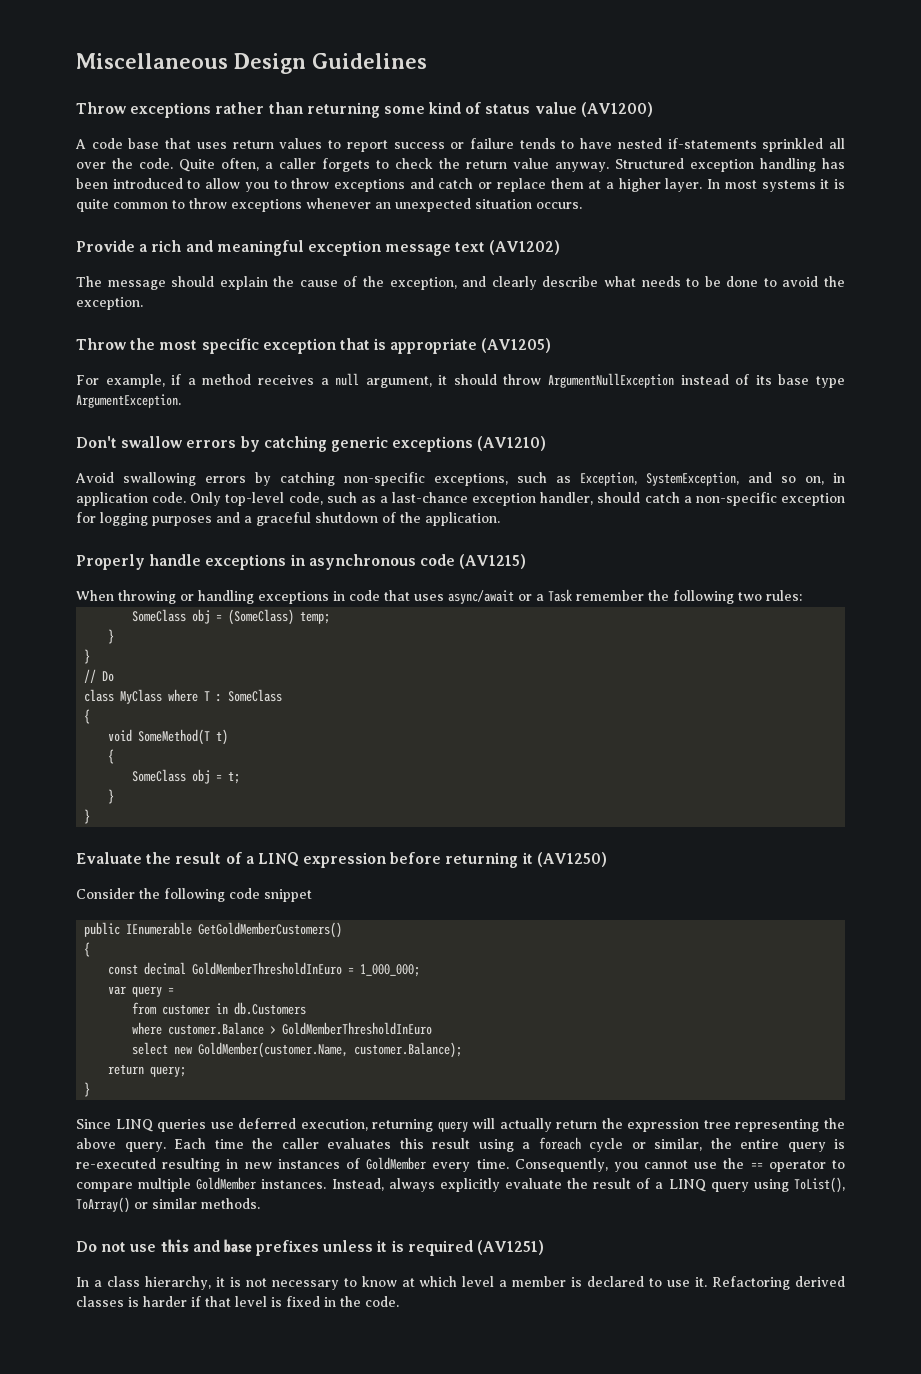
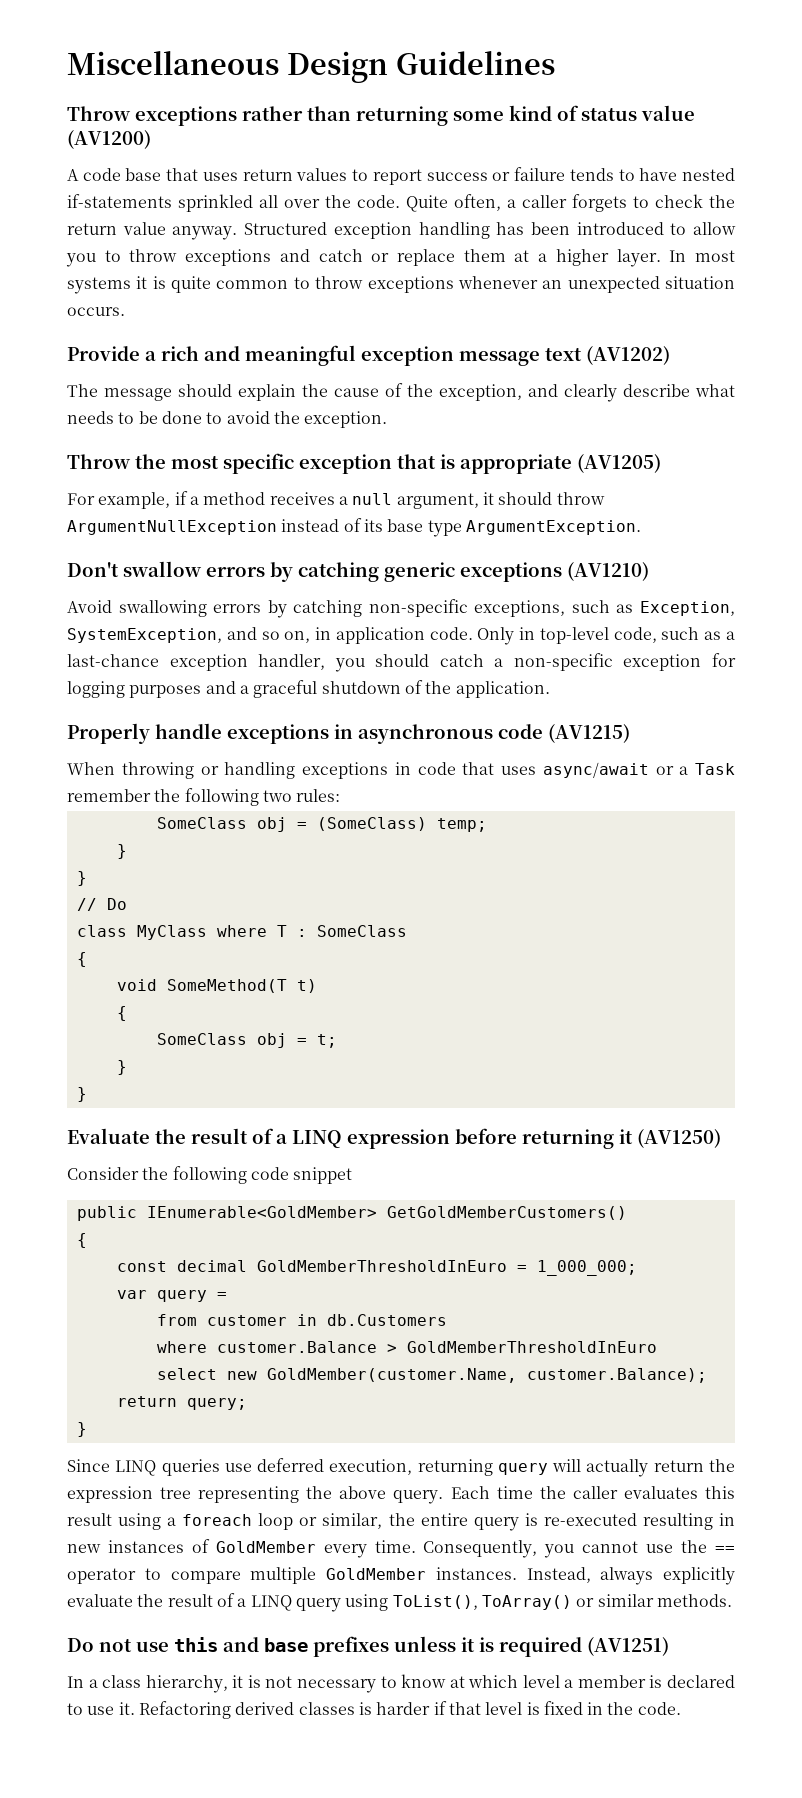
- Only top-level code, such as a last-chance exception handler, should catch a non-specific exception for logging purposes and a graceful shutdown of the application.
+ Only in top-level code, such as a last-chance exception handler, you should catch a non-specific exception for logging purposes and a graceful shutdown of the application.
- public IEnumerable GetGoldMemberCustomers()
+ public IEnumerable<GoldMember> GetGoldMemberCustomers()
- Each time the caller evaluates this result using a foreach cycle or similar, the entire query is re-executed resulting in new instances of GoldMember every time.
+ Each time the caller evaluates this result using a foreach loop or similar, the entire query is re-executed resulting in new instances of GoldMember every time.

